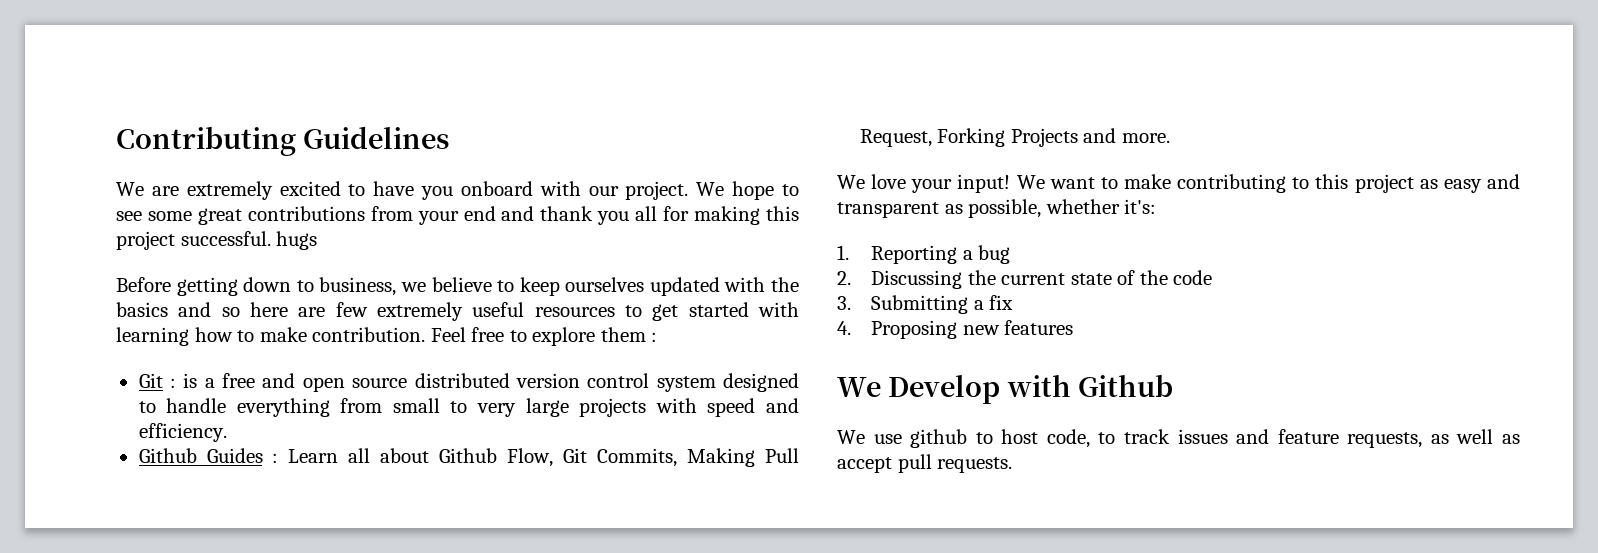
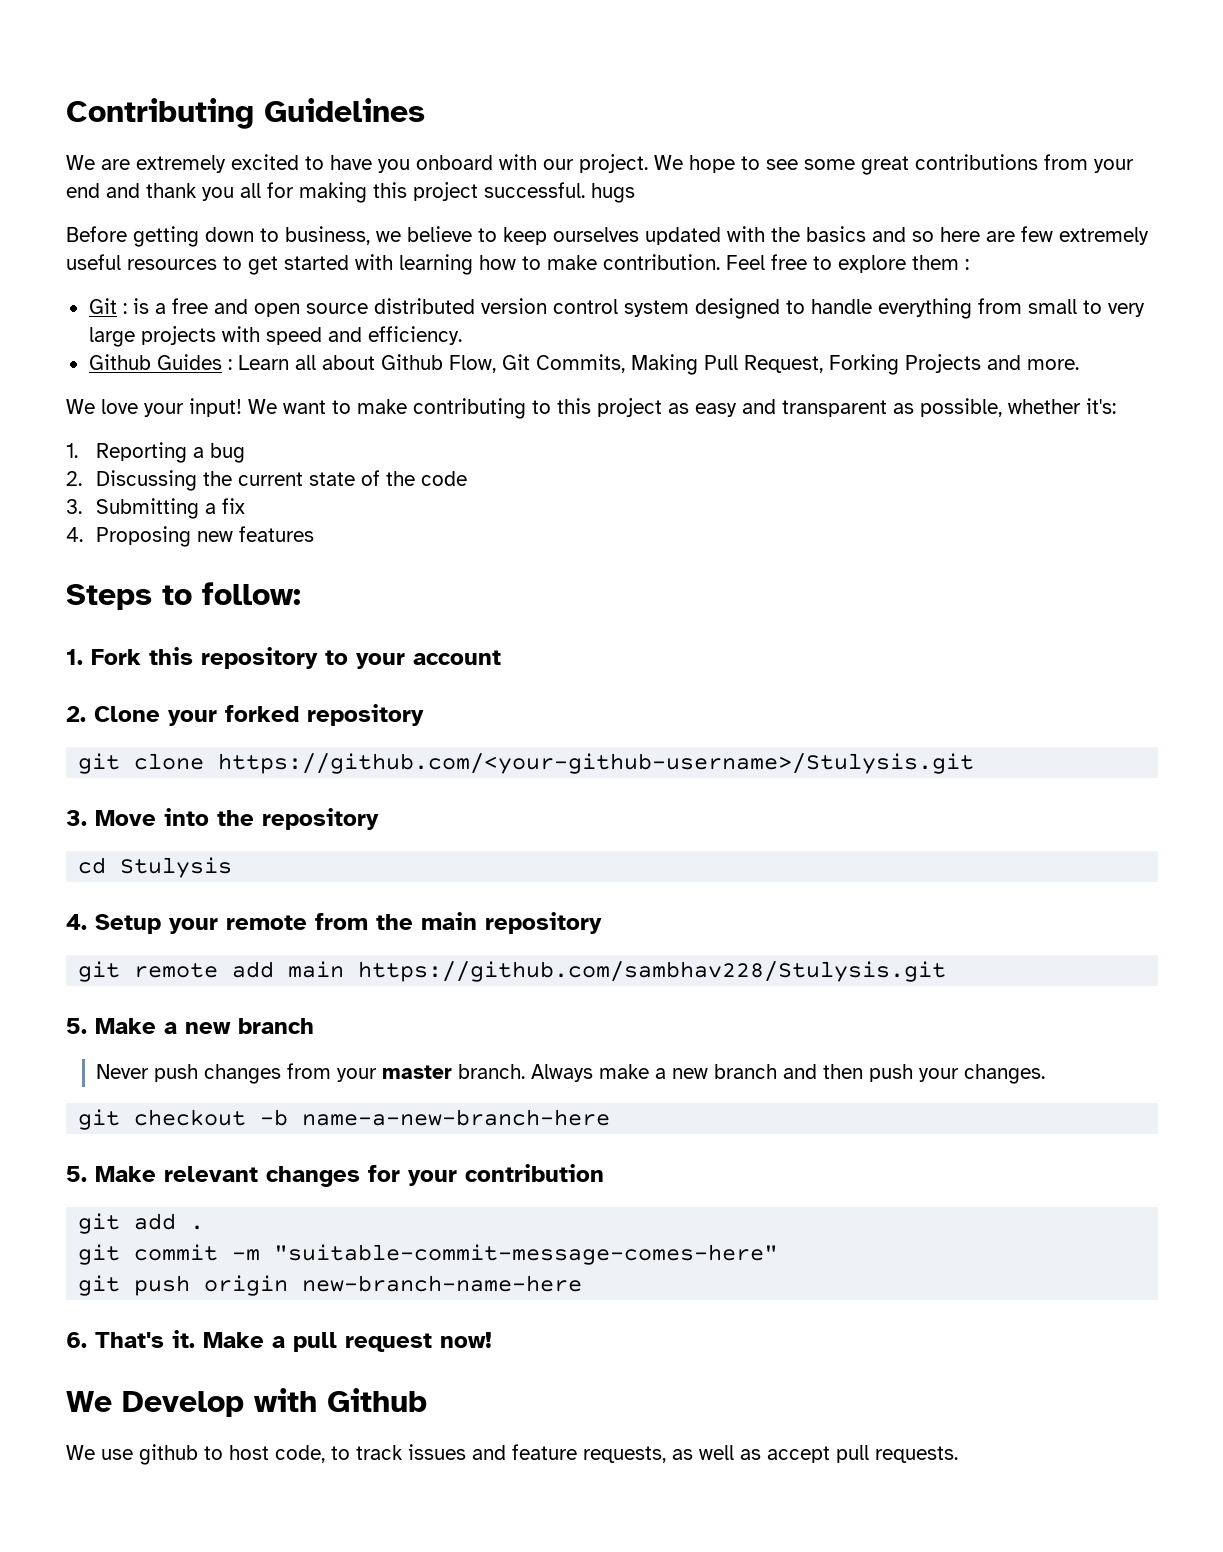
+ Steps to follow:
+ 1. Fork this repository to your account
+ 2. Clone your forked repository
+ git clone https://github.com/<your-github-username>/Stulysis.git
+ 3. Move into the repository
+ cd Stulysis
+ 4. Setup your remote from the main repository
+ git remote add main https://github.com/sambhav228/Stulysis.git
+ 5. Make a new branch
+ Never push changes from your master branch. Always make a new branch and then push your changes.
+ git checkout -b name-a-new-branch-here
+ 5. Make relevant changes for your contribution
+ git add .
+ git commit -m "suitable-commit-message-comes-here"
+ git push origin new-branch-name-here
+ 6. That's it. Make a pull request now!

